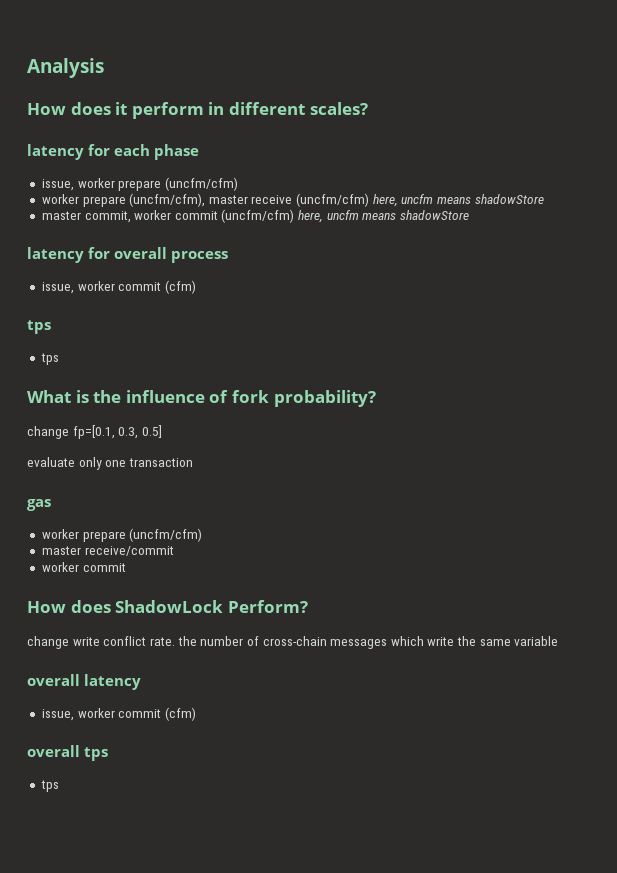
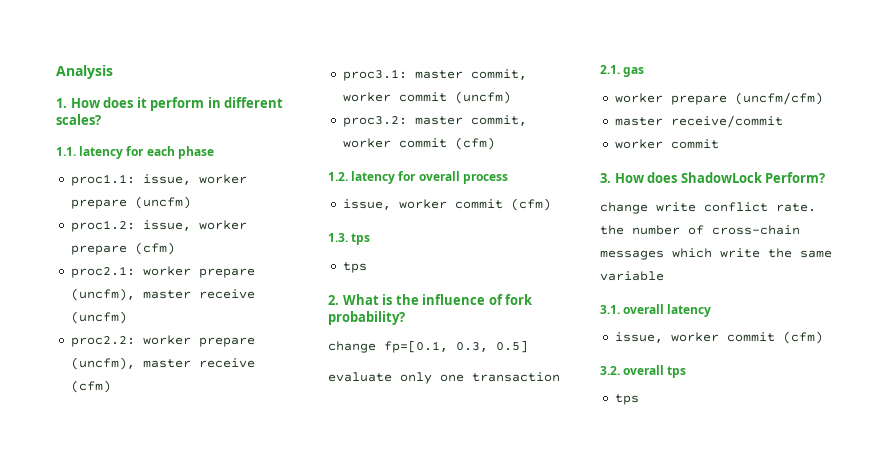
- How does it perform in different scales?
+ 1. How does it perform in different scales?
- latency for each phase
+ 1.1. latency for each phase
- issue, worker prepare (uncfm/cfm)
- worker prepare (uncfm/cfm), master receive (uncfm/cfm) here, uncfm means shadowStore
- master commit, worker commit (uncfm/cfm) here, uncfm means shadowStore
- latency for overall process
+ proc1.1: issue, worker prepare (uncfm)
+ proc1.2: issue, worker prepare (cfm)
+ proc2.1: worker prepare (uncfm), master receive (uncfm)
+ proc2.2: worker prepare (uncfm), master receive (cfm)
+ proc3.1: master commit, worker commit (uncfm)
+ proc3.2: master commit, worker commit (cfm)
+ 1.2. latency for overall process
  issue, worker commit (cfm)
- tps
+ 1.3. tps
- What is the influence of fork probability?
+ 2. What is the influence of fork probability?
- gas
+ 2.1. gas
- How does ShadowLock Perform?
+ 3. How does ShadowLock Perform?
- overall latency
+ 3.1. overall latency
- overall tps
+ 3.2. overall tps

